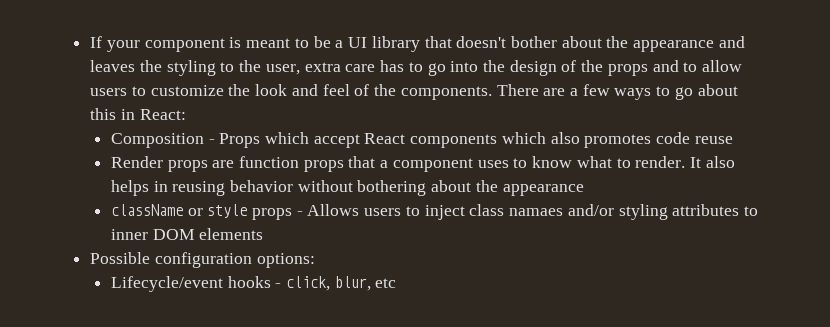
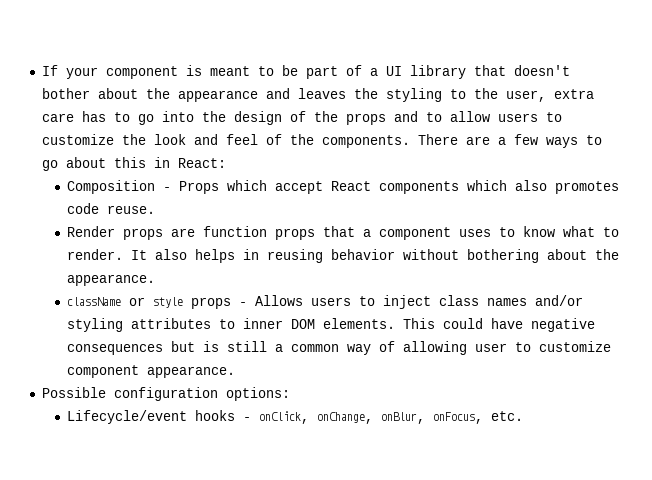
- If your component is meant to be a UI library that doesn't bother about the appearance and leaves the styling to the user, extra care has to go into the design of the props and to allow users to customize the look and feel of the components.
+ If your component is meant to be part of a UI library that doesn't bother about the appearance and leaves the styling to the user, extra care has to go into the design of the props and to allow users to customize the look and feel of the components.
- Composition - Props which accept React components which also promotes code reuse
+ Composition - Props which accept React components which also promotes code reuse.
- It also helps in reusing behavior without bothering about the appearance
+ It also helps in reusing behavior without bothering about the appearance.
- className or style props - Allows users to inject class namaes and/or styling attributes to inner DOM elements
+ className or style props - Allows users to inject class names and/or styling attributes to inner DOM elements. This could have negative consequences but is still a common way of allowing user to customize component appearance.
- Lifecycle/event hooks - click, blur, etc
+ Lifecycle/event hooks - onClick, onChange, onBlur, onFocus, etc.

